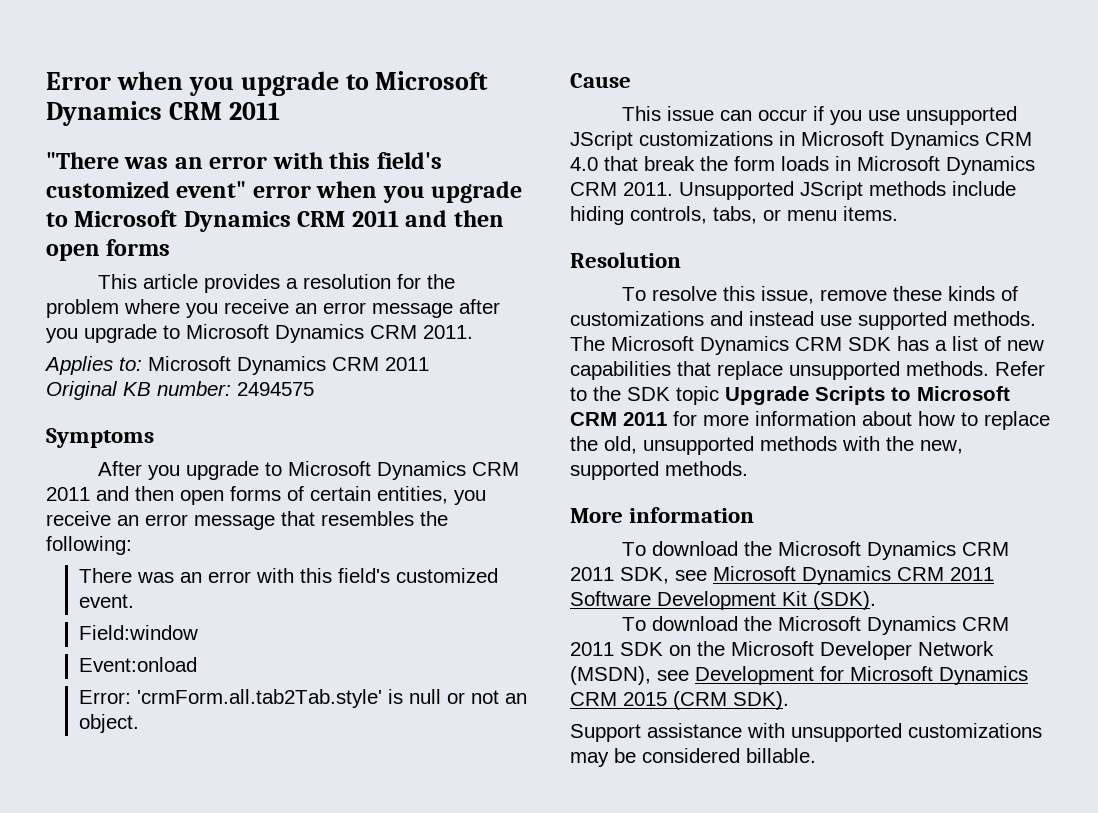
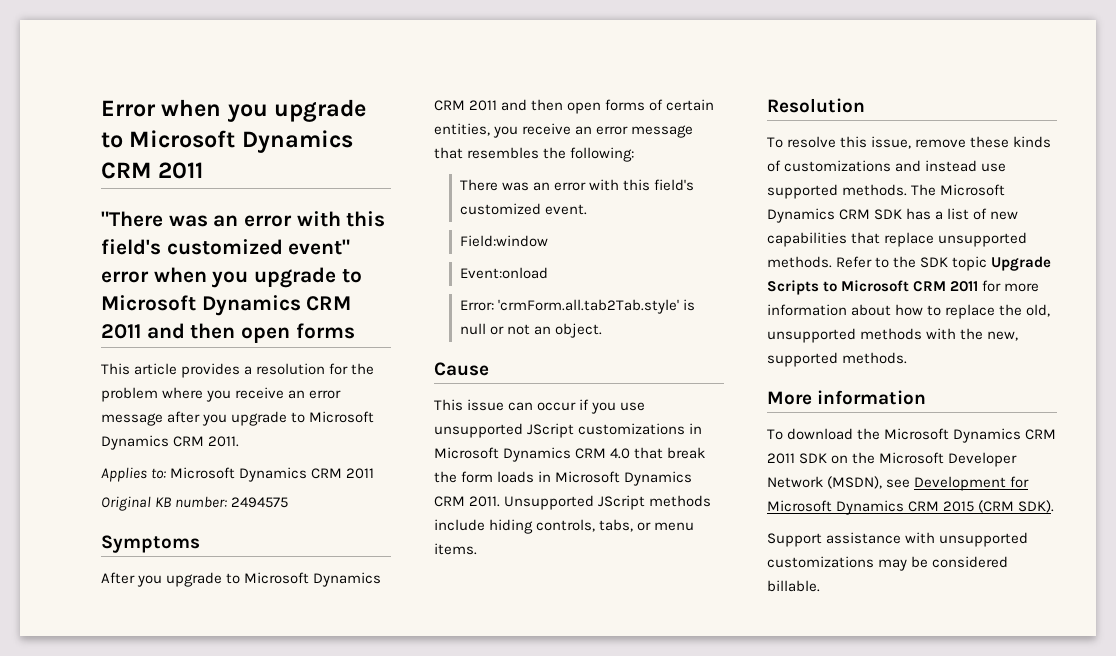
- To download the Microsoft Dynamics CRM 2011 SDK, see Microsoft Dynamics CRM 2011 Software Development Kit (SDK).

